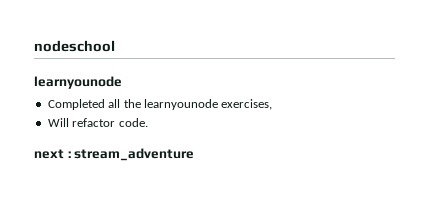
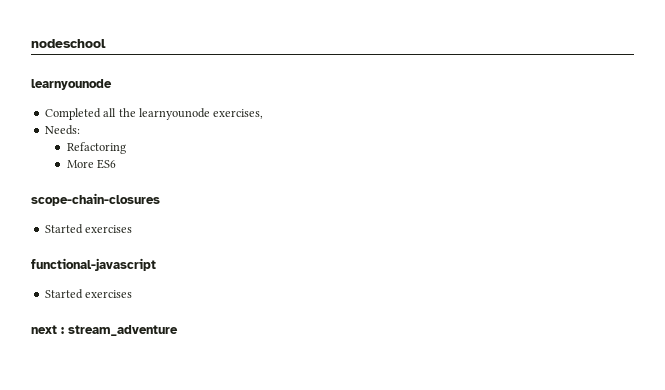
- Will refactor code.
+ Needs:
+ Refactoring
+ More ES6
+ scope-chain-closures
+ Started exercises
+ functional-javascript
+ Started exercises

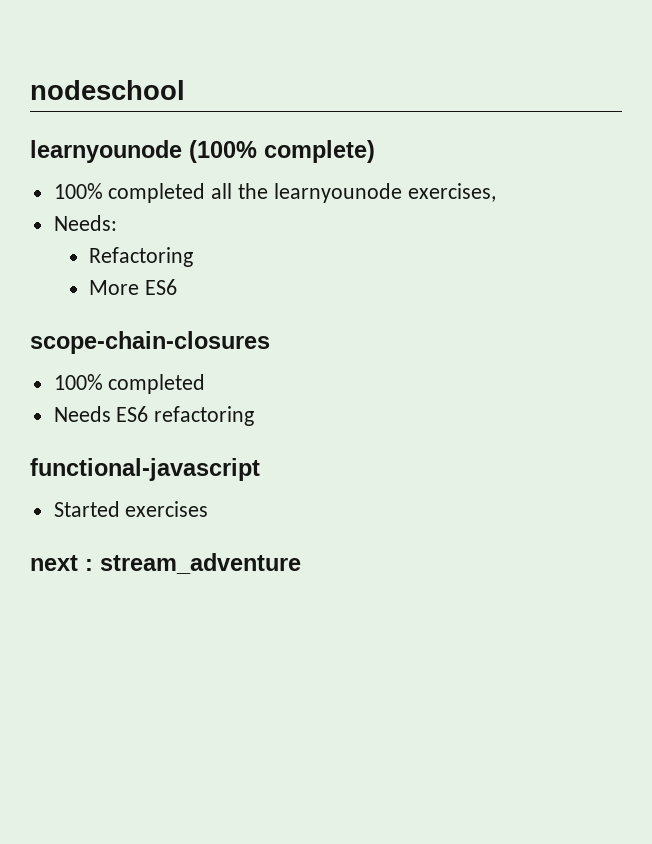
  nodeschool
- learnyounode
- Completed all the learnyounode exercises,
+ learnyounode (100% complete)
+ 100% completed all the learnyounode exercises,
  scope-chain-closures
- Started exercises
+ 100% completed
+ Needs ES6 refactoring

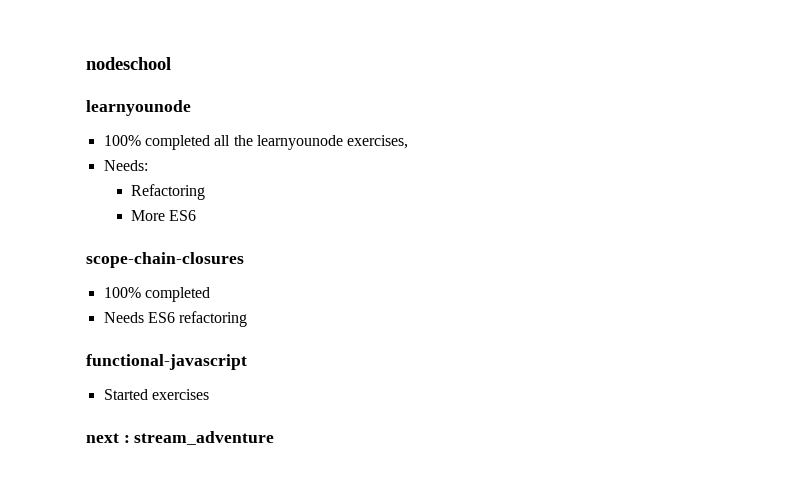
  nodeschool
- learnyounode (100% complete)
+ learnyounode

